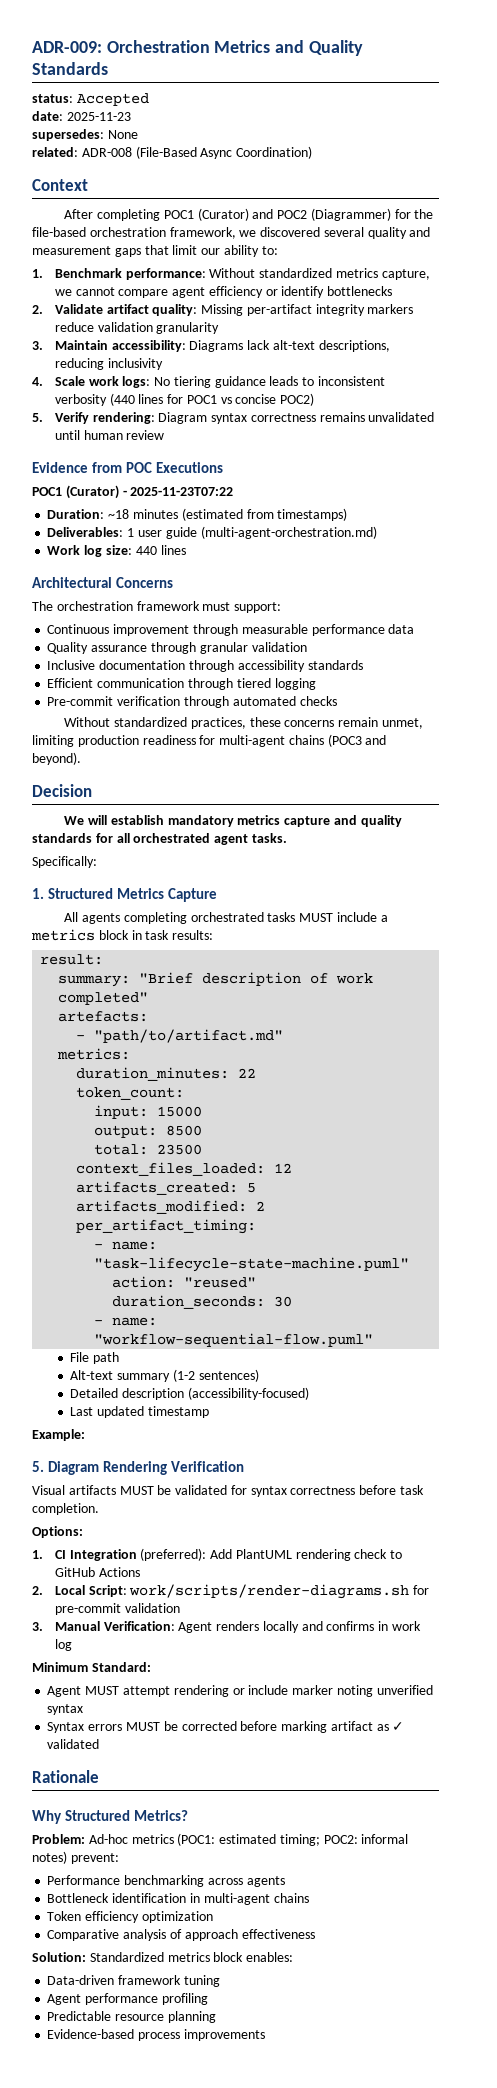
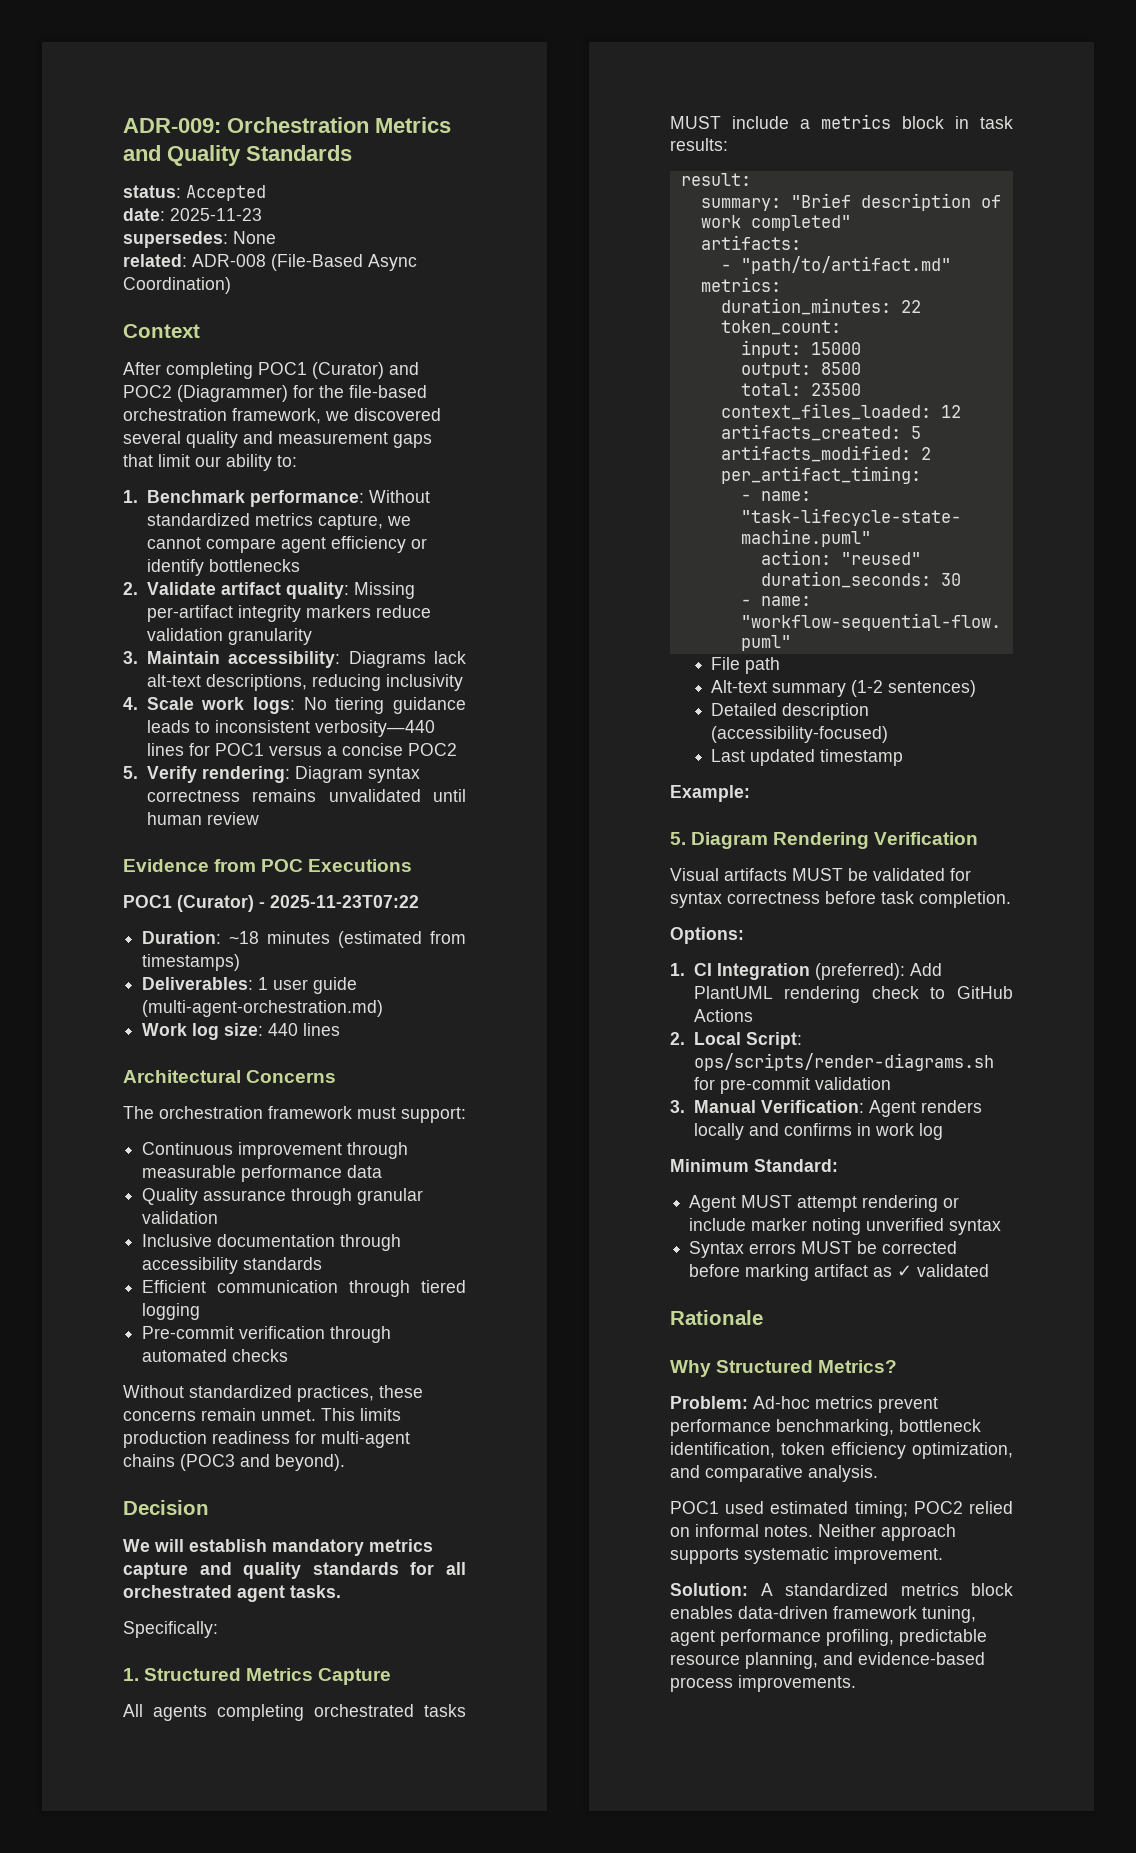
- 4. Scale work logs: No tiering guidance leads to inconsistent verbosity (440 lines for POC1 vs concise POC2)
+ 4. Scale work logs: No tiering guidance leads to inconsistent verbosity—440 lines for POC1 versus a concise POC2
- Without standardized practices, these concerns remain unmet, limiting production readiness for multi-agent chains (POC3 and beyond).
+ Without standardized practices, these concerns remain unmet. This limits production readiness for multi-agent chains (POC3 and beyond).
- artefacts:
+ artifacts:
- 2. Local Script: work/scripts/render-diagrams.sh for pre-commit validation
+ 2. Local Script: ops/scripts/render-diagrams.sh for pre-commit validation
- Problem: Ad-hoc metrics (POC1: estimated timing; POC2: informal notes) prevent:
- Performance benchmarking across agents
- Bottleneck identification in multi-agent chains
- Token efficiency optimization
- Comparative analysis of approach effectiveness
- Solution: Standardized metrics block enables:
- Data-driven framework tuning
- Agent performance profiling
- Predictable resource planning
- Evidence-based process improvements
+ Problem: Ad-hoc metrics prevent performance benchmarking, bottleneck identification, token efficiency optimization, and comparative analysis.
+ POC1 used estimated timing; POC2 relied on informal notes. Neither approach supports systematic improvement.
+ Solution: A standardized metrics block enables data-driven framework tuning, agent performance profiling, predictable resource planning, and evidence-based process improvements.

